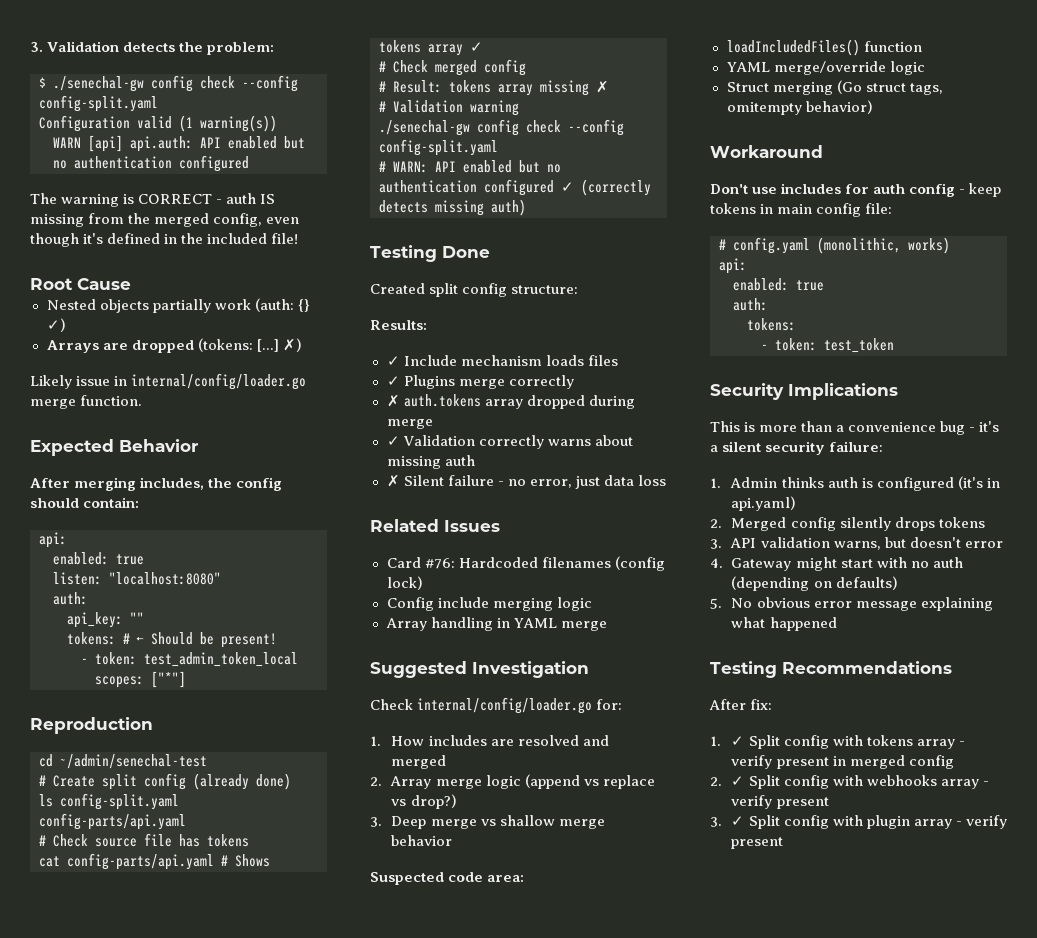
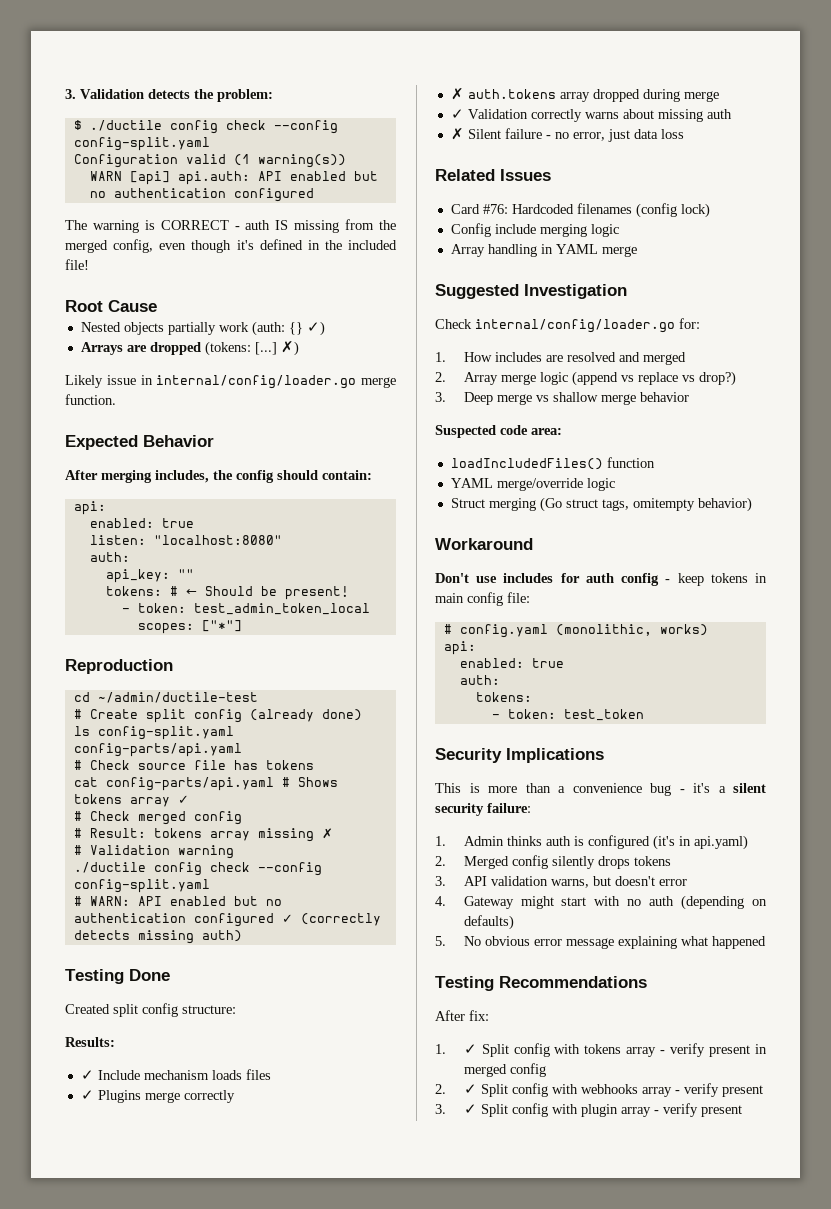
- $ ./senechal-gw config check --config config-split.yaml
+ $ ./ductile config check --config config-split.yaml
- cd ~/admin/senechal-test
+ cd ~/admin/ductile-test
  # Validation warning
- ./senechal-gw config check --config config-split.yaml
+ ./ductile config check --config config-split.yaml

